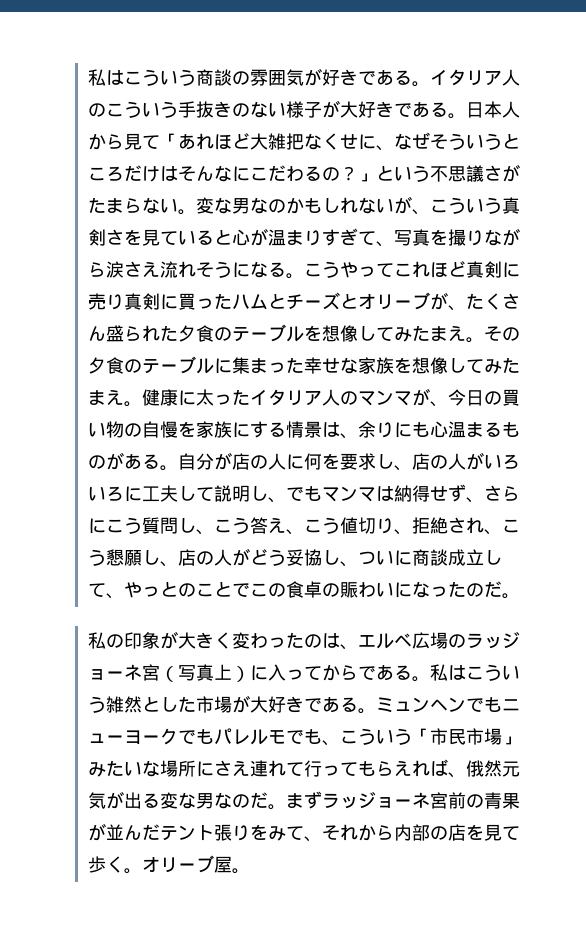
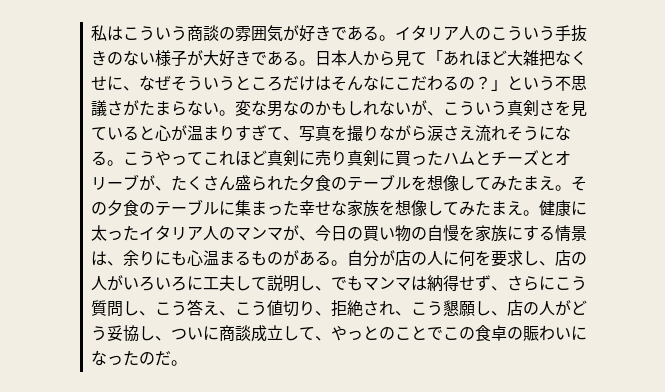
- 私の印象が大きく変わったのは、エルベ広場のラッジョーネ宮（写真上）に入ってからである。私はこういう雑然とした市場が大好きである。ミュンヘンでもニューヨークでもパレルモでも、こういう「市民市場」みたいな場所にさえ連れて行ってもらえれば、俄然元気が出る変な男なのだ。まずラッジョーネ宮前の青果が並んだテント張りをみて、それから内部の店を見て歩く。オリーブ屋。

